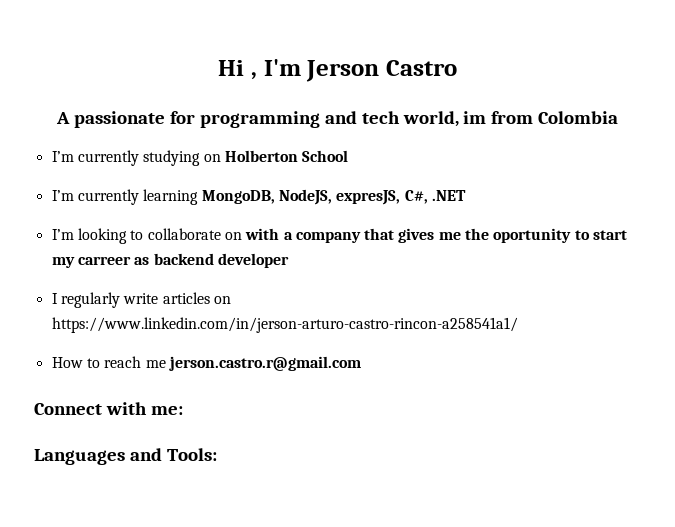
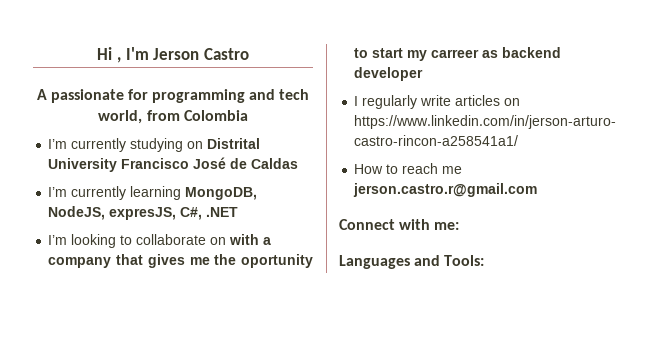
- A passionate for programming and tech world, im from Colombia
+ A passionate for programming and tech world, from Colombia
- I’m currently studying on Holberton School
+ I’m currently studying on Distrital University Francisco José de Caldas

